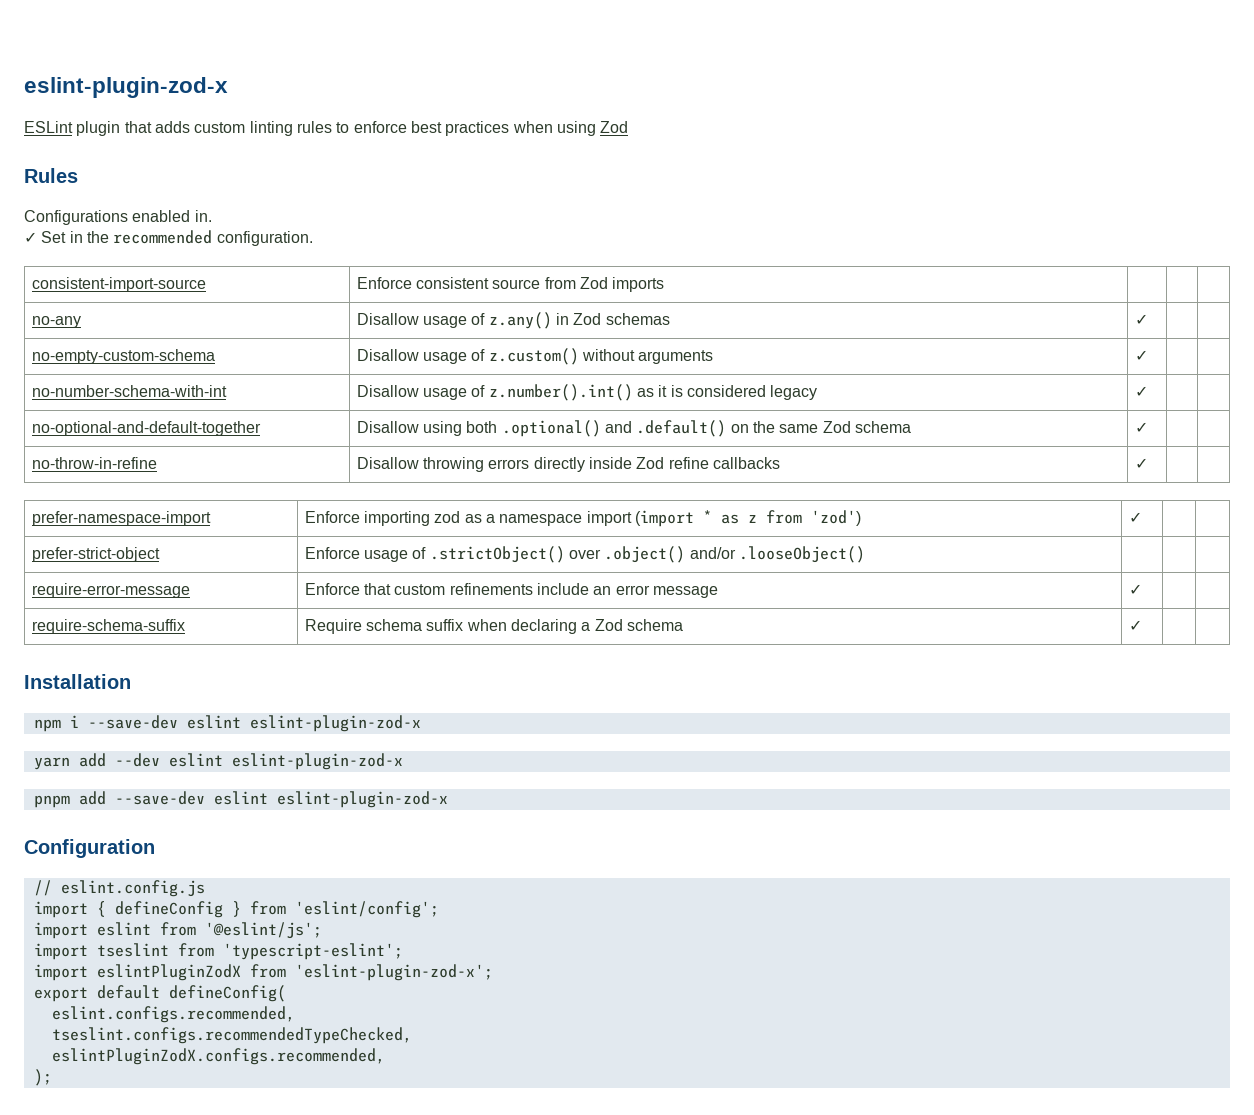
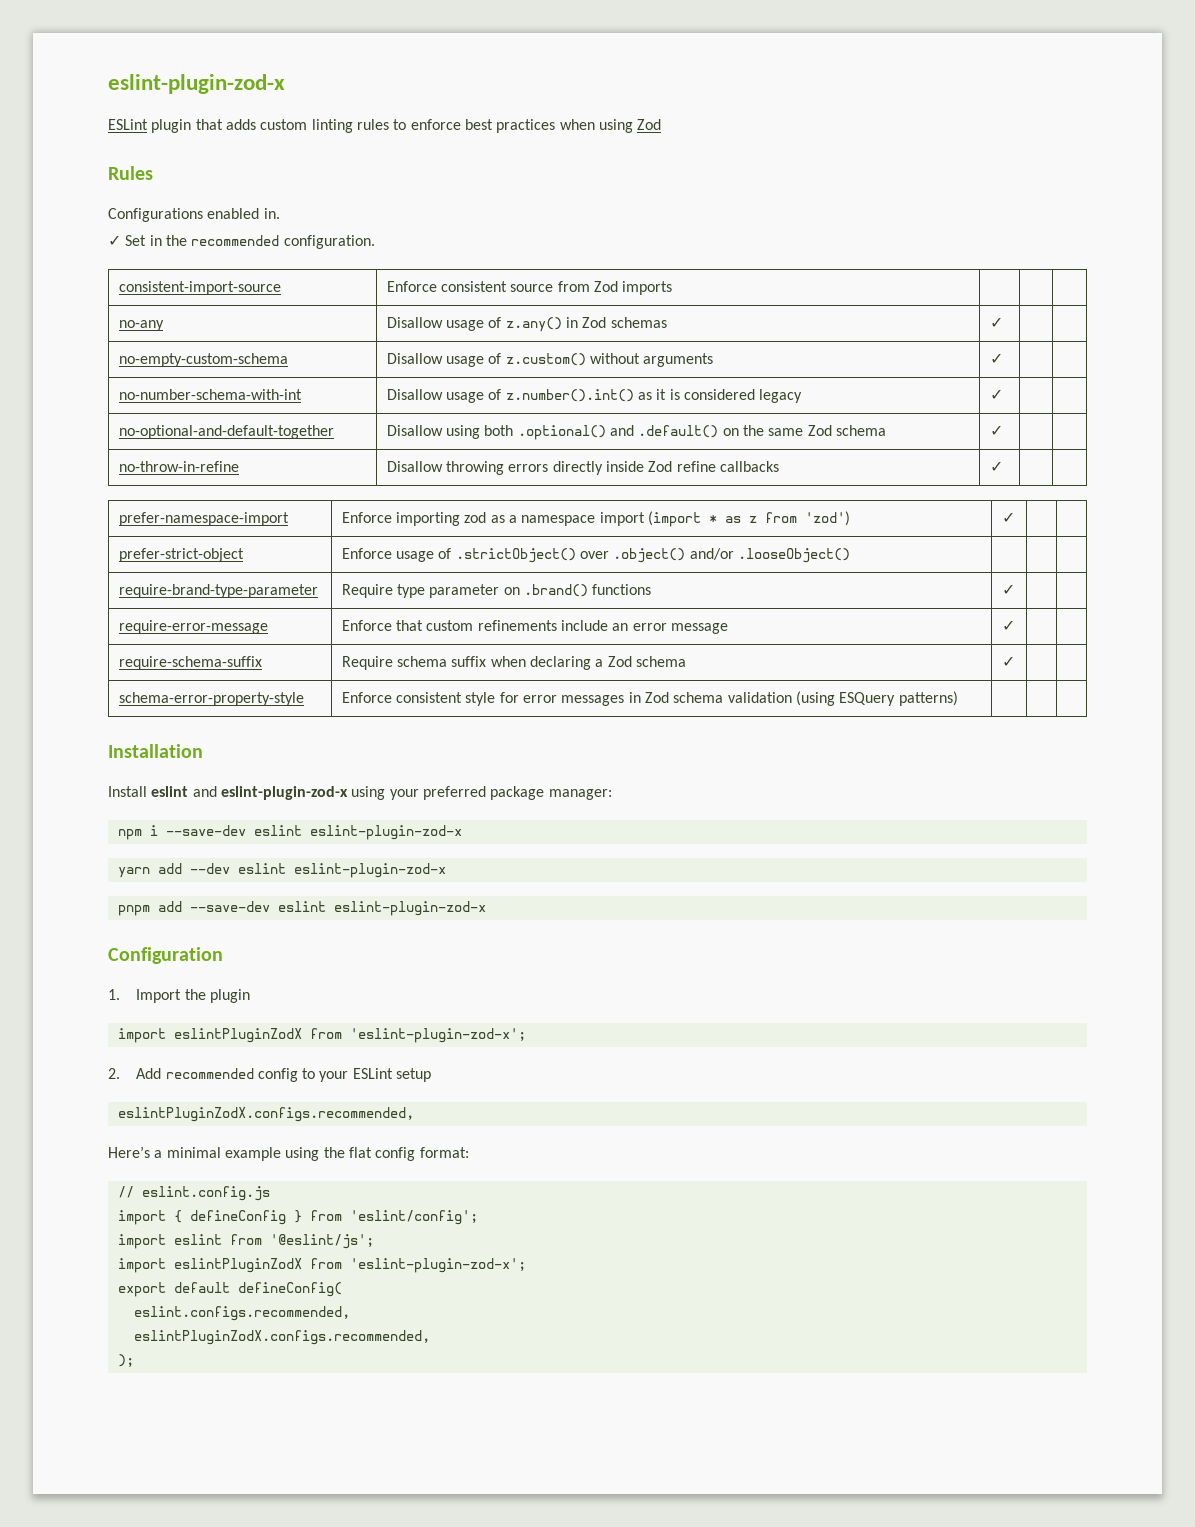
+ require-brand-type-parameter | Require type parameter on .brand() functions | ✓ | |
+ schema-error-property-style | Enforce consistent style for error messages in Zod schema validation (using ESQuery patterns) | | |
  Installation
+ Install eslint and eslint-plugin-zod-x using your preferred package manager:
+ 1. Import the plugin
+ import eslintPluginZodX from 'eslint-plugin-zod-x';
+ 2. Add recommended config to your ESLint setup
+ eslintPluginZodX.configs.recommended,
+ Here’s a minimal example using the flat config format:
- import tseslint from 'typescript-eslint';
- tseslint.configs.recommendedTypeChecked,

